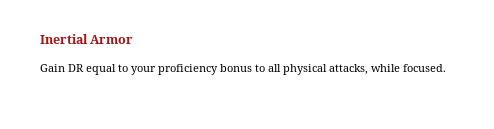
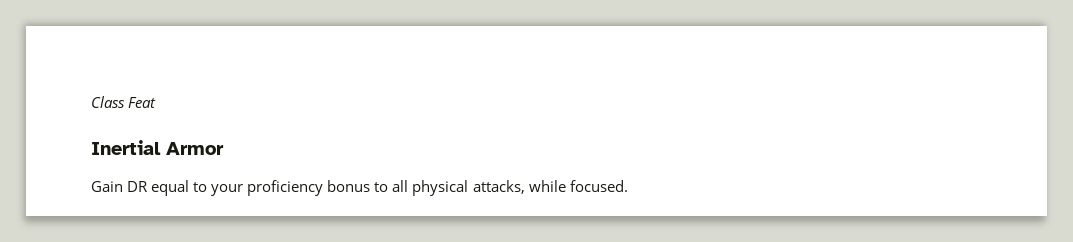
+ Class Feat

